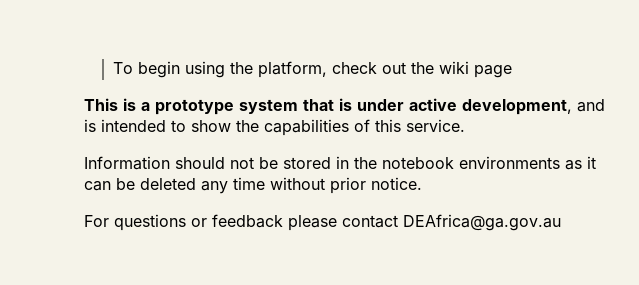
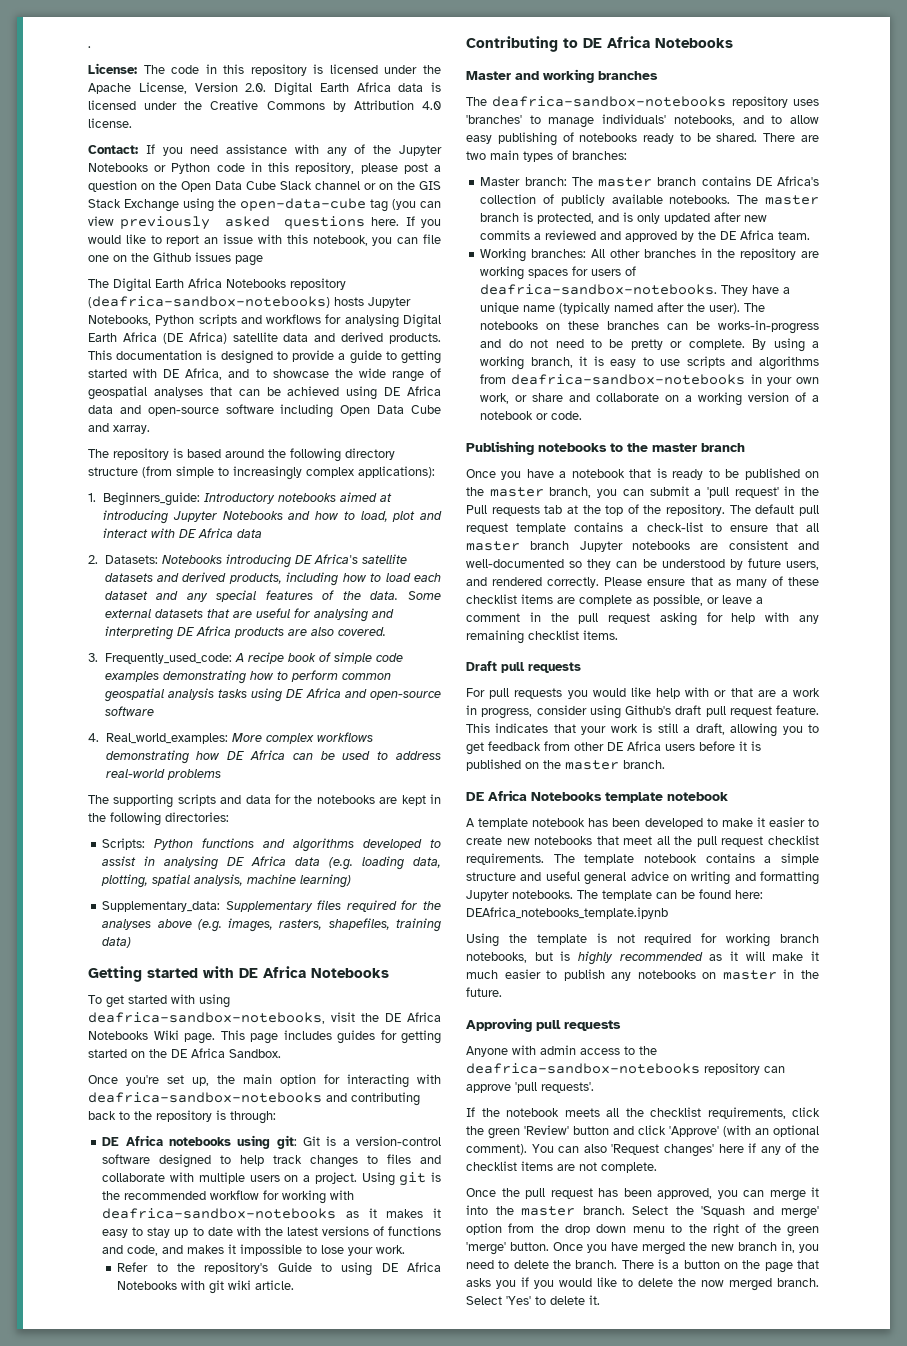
- To begin using the platform, check out the wiki page
- This is a prototype system that is under active development, and is intended to show the capabilities of this service.
- Information should not be stored in the notebook environments as it can be deleted any time without prior notice.
- For questions or feedback please contact DEAfrica@ga.gov.au
+ .
+ License: The code in this repository is licensed under the Apache License, Version 2.0. Digital Earth Africa data is licensed under the Creative Commons by Attribution 4.0 license.
+ Contact: If you need assistance with any of the Jupyter Notebooks or Python code in this repository, please post a question on the Open Data Cube Slack channel or on the GIS Stack Exchange using the open-data-cube tag (you can view previously asked questions here. If you would like to report an issue with this notebook, you can file one on the Github issues page
+ The Digital Earth Africa Notebooks repository (deafrica-sandbox-notebooks) hosts Jupyter Notebooks, Python scripts and workflows for analysing Digital Earth Africa (DE Africa) satellite data and derived products. This documentation is designed to provide a guide to getting started with DE Africa, and to showcase the wide range of geospatial analyses that can be achieved using DE Africa data and open-source software including Open Data Cube and xarray.
+ The repository is based around the following directory structure (from simple to increasingly complex applications):
+ 1. Beginners_guide: Introductory notebooks aimed at introducing Jupyter Notebooks and how to load, plot and interact with DE Africa data
+ 2. Datasets: Notebooks introducing DE Africa's satellite datasets and derived products, including how to load each dataset and any special features of the data. Some external datasets that are useful for analysing and interpreting DE Africa products are also covered.
+ 3. Frequently_used_code: A recipe book of simple code examples demonstrating how to perform common geospatial analysis tasks using DE Africa and open-source software
+ 4. Real_world_examples: More complex workflows demonstrating how DE Africa can be used to address real-world problems
+ The supporting scripts and data for the notebooks are kept in the following directories:
+ Scripts: Python functions and algorithms developed to assist in analysing DE Africa data (e.g. loading data, plotting, spatial analysis, machine learning)
+ Supplementary_data: Supplementary files required for the analyses above (e.g. images, rasters, shapefiles, training data)
+ Getting started with DE Africa Notebooks
+ To get started with using deafrica-sandbox-notebooks, visit the DE Africa Notebooks Wiki page. This page includes guides for getting started on the DE Africa Sandbox.
+ Once you're set up, the main option for interacting with deafrica-sandbox-notebooks and contributing back to the repository is through:
+ DE Africa notebooks using git: Git is a version-control software designed to help track changes to files and collaborate with multiple users on a project. Using git is the recommended workflow for working with deafrica-sandbox-notebooks as it makes it easy to stay up to date with the latest versions of functions and code, and makes it impossible to lose your work.
+ Refer to the repository's Guide to using DE Africa Notebooks with git wiki article.
+ Contributing to DE Africa Notebooks
+ Master and working branches
+ The deafrica-sandbox-notebooks repository uses 'branches' to manage individuals' notebooks, and to allow easy publishing of notebooks ready to be shared. There are two main types of branches:
+ Master branch: The master branch contains DE Africa's collection of publicly available notebooks. The master branch is protected, and is only updated after new commits a reviewed and approved by the DE Africa team.
+ Working branches: All other branches in the repository are working spaces for users of deafrica-sandbox-notebooks. They have a unique name (typically named after the user). The notebooks on these branches can be works-in-progress and do not need to be pretty or complete. By using a working branch, it is easy to use scripts and algorithms from deafrica-sandbox-notebooks in your own work, or share and collaborate on a working version of a notebook or code.
+ Publishing notebooks to the master branch
+ Once you have a notebook that is ready to be published on the master branch, you can submit a 'pull request' in the Pull requests tab at the top of the repository. The default pull request template contains a check-list to ensure that all master branch Jupyter notebooks are consistent and well-documented so they can be understood by future users, and rendered correctly. Please ensure that as many of these checklist items are complete as possible, or leave a comment in the pull request asking for help with any remaining checklist items.
+ Draft pull requests
+ For pull requests you would like help with or that are a work in progress, consider using Github's draft pull request feature. This indicates that your work is still a draft, allowing you to get feedback from other DE Africa users before it is published on the master branch.
+ DE Africa Notebooks template notebook
+ A template notebook has been developed to make it easier to create new notebooks that meet all the pull request checklist requirements. The template notebook contains a simple structure and useful general advice on writing and formatting Jupyter notebooks. The template can be found here: DEAfrica_notebooks_template.ipynb
+ Using the template is not required for working branch notebooks, but is highly recommended as it will make it much easier to publish any notebooks on master in the future.
+ Approving pull requests
+ Anyone with admin access to the deafrica-sandbox-notebooks repository can approve 'pull requests'.
+ If the notebook meets all the checklist requirements, click the green 'Review' button and click 'Approve' (with an optional comment). You can also 'Request changes' here if any of the checklist items are not complete.
+ Once the pull request has been approved, you can merge it into the master branch. Select the 'Squash and merge' option from the drop down menu to the right of the green 'merge' button. Once you have merged the new branch in, you need to delete the branch. There is a button on the page that asks you if you would like to delete the now merged branch. Select 'Yes' to delete it.

